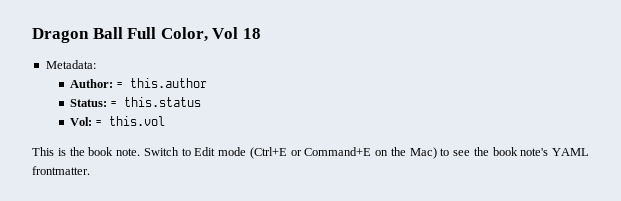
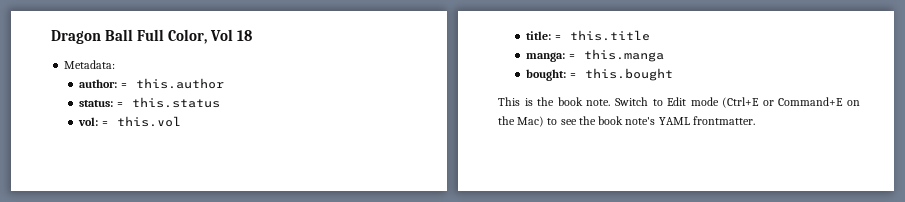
- Author: = this.author
+ author: = this.author
- Status: = this.status
+ status: = this.status
- Vol: = this.vol
+ vol: = this.vol
+ title: = this.title
+ manga: = this.manga
+ bought: = this.bought

